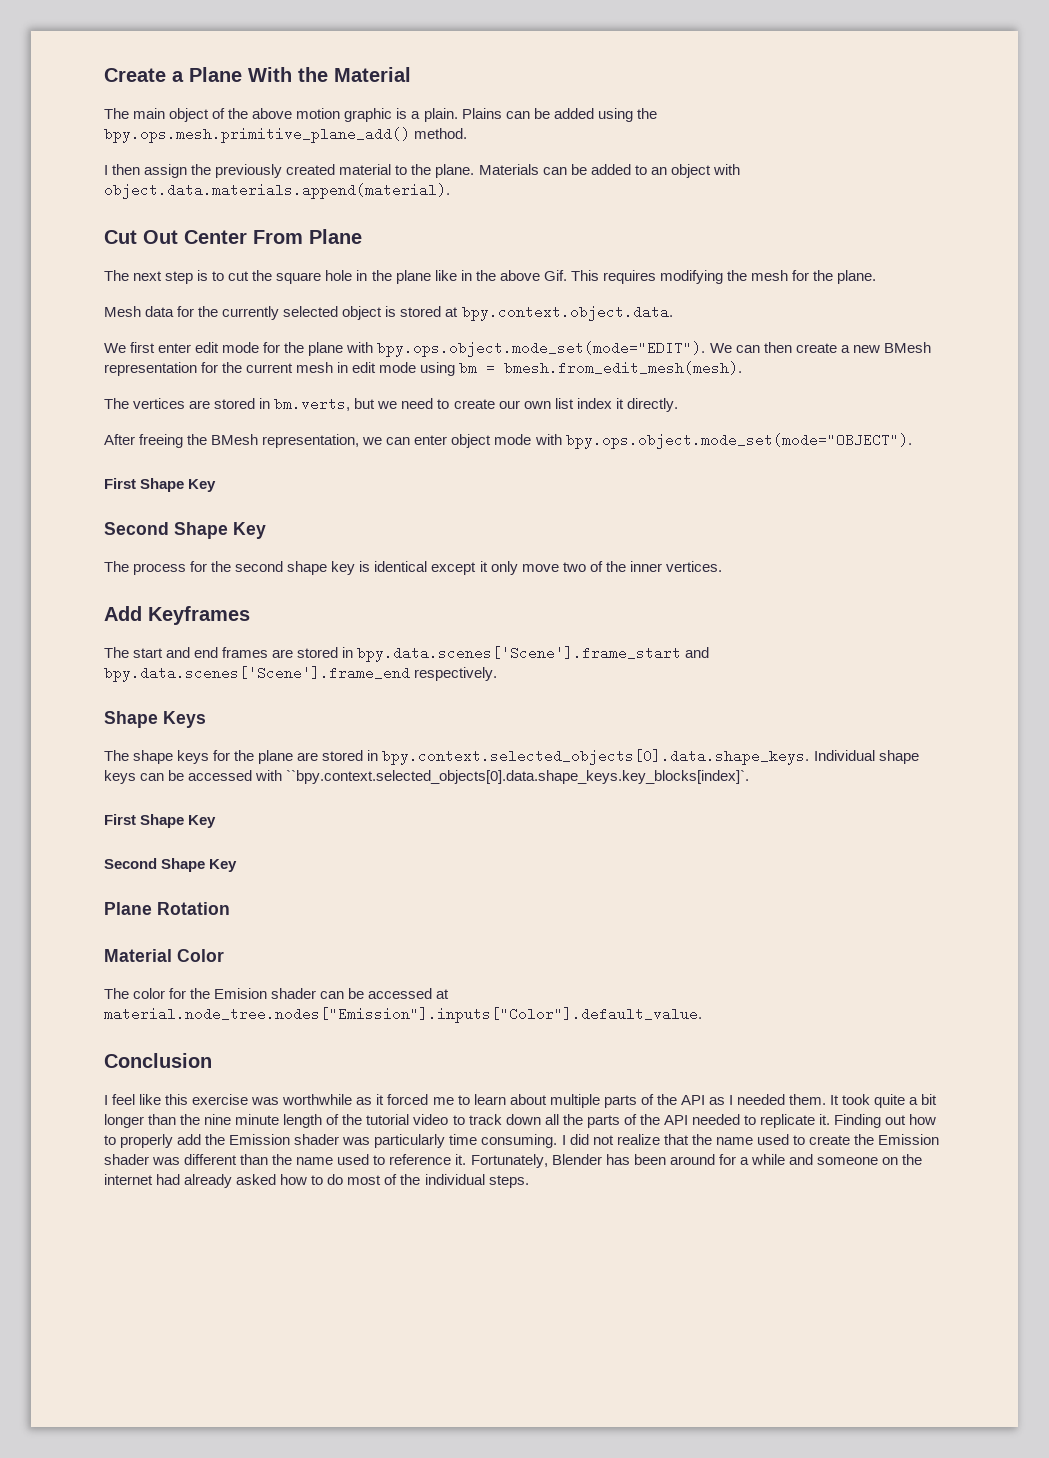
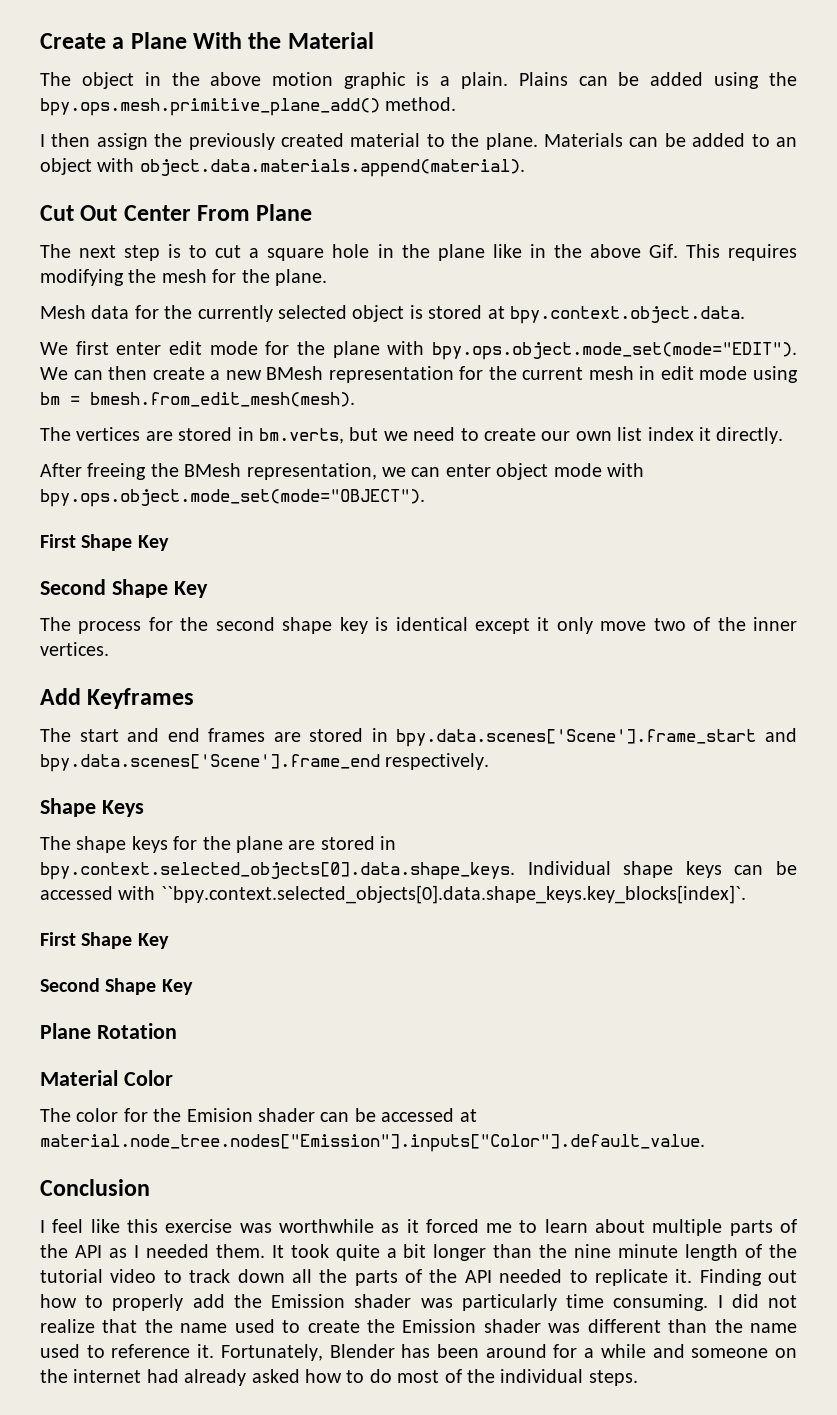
- The main object of the above motion graphic is a plain.
+ The object in the above motion graphic is a plain.
- The next step is to cut the square hole in the plane like in the above Gif. This requires modifying the mesh for the plane.
+ The next step is to cut a square hole in the plane like in the above Gif. This requires modifying the mesh for the plane.

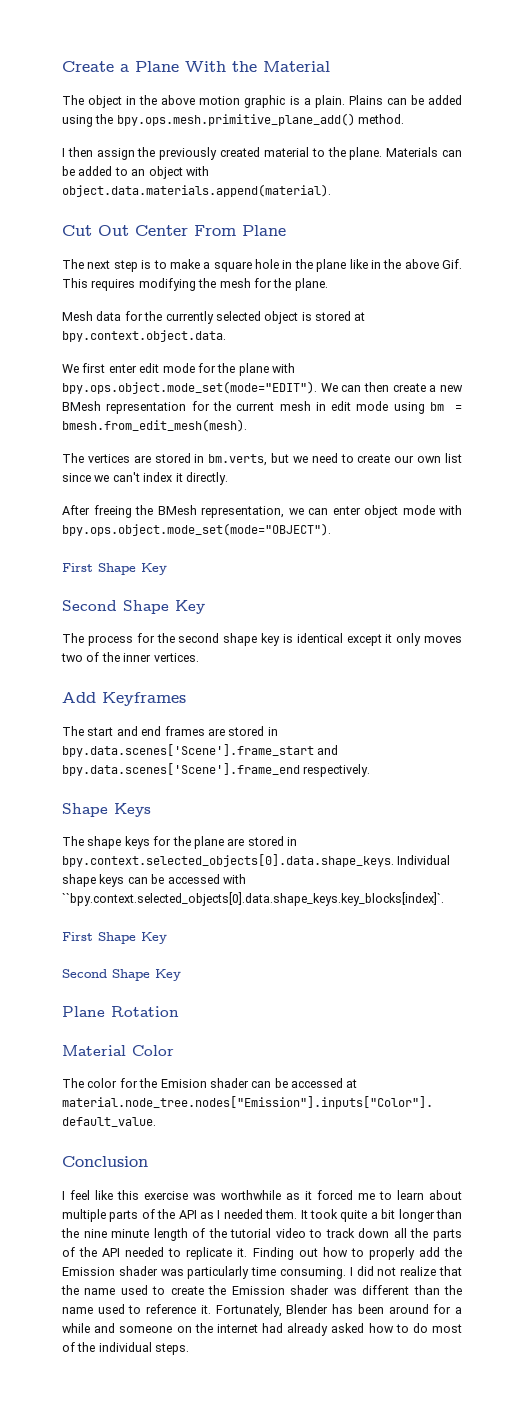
- The next step is to cut a square hole in the plane like in the above Gif. This requires modifying the mesh for the plane.
+ The next step is to make a square hole in the plane like in the above Gif. This requires modifying the mesh for the plane.
- The vertices are stored in bm.verts, but we need to create our own list index it directly.
+ The vertices are stored in bm.verts, but we need to create our own list since we can't index it directly.
- The process for the second shape key is identical except it only move two of the inner vertices.
+ The process for the second shape key is identical except it only moves two of the inner vertices.

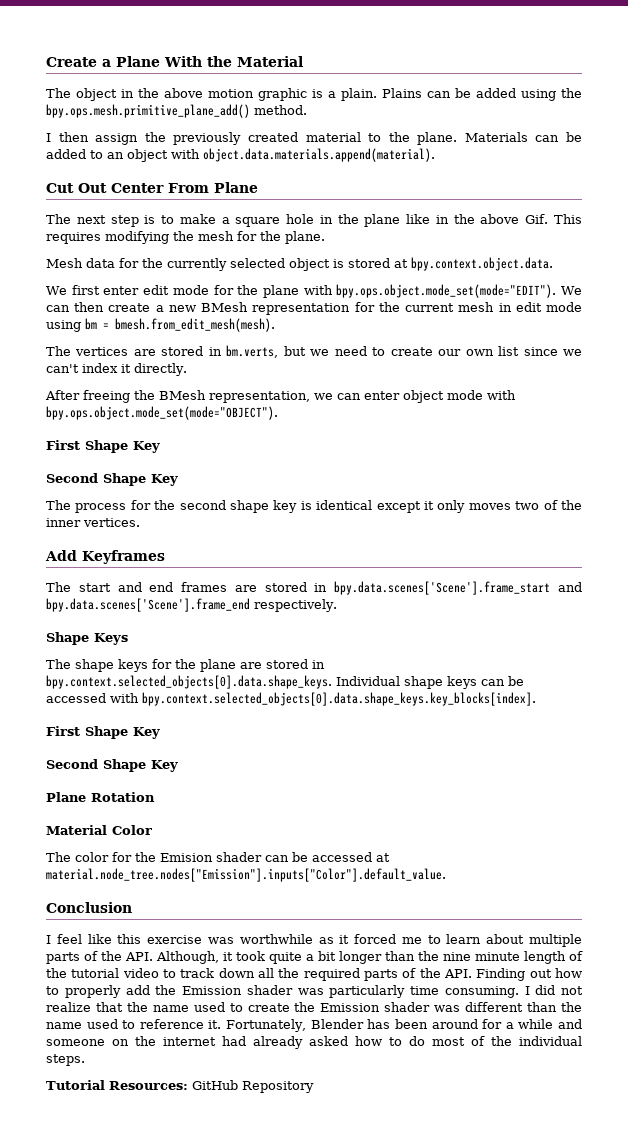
- The shape keys for the plane are stored in bpy.context.selected_objects[0].data.shape_keys. Individual shape keys can be accessed with ``bpy.context.selected_objects[0].data.shape_keys.key_blocks[index]`.
+ The shape keys for the plane are stored in bpy.context.selected_objects[0].data.shape_keys. Individual shape keys can be accessed with bpy.context.selected_objects[0].data.shape_keys.key_blocks[index].
- I feel like this exercise was worthwhile as it forced me to learn about multiple parts of the API as I needed them. It took quite a bit longer than the nine minute length of the tutorial video to track down all the parts of the API needed to replicate it. Finding out how to properly add the Emission shader was particularly time consuming.
+ I feel like this exercise was worthwhile as it forced me to learn about multiple parts of the API. Although, it took quite a bit longer than the nine minute length of the tutorial video to track down all the required parts of the API. Finding out how to properly add the Emission shader was particularly time consuming.
+ Tutorial Resources: GitHub Repository

